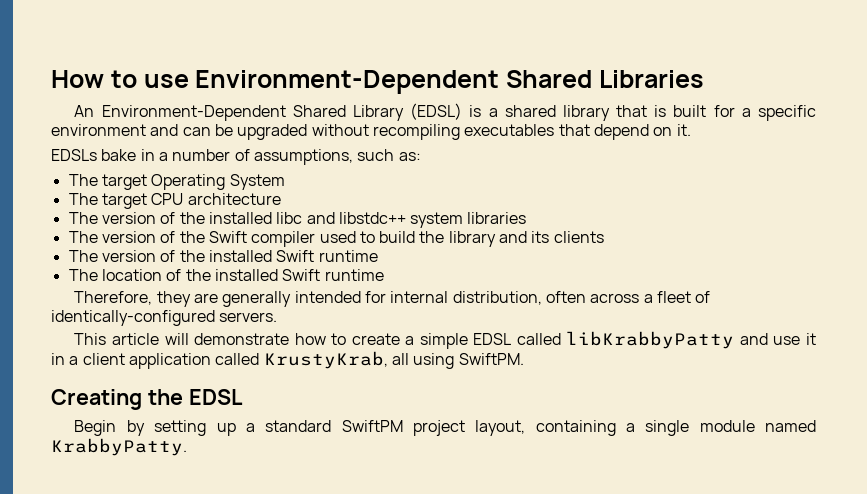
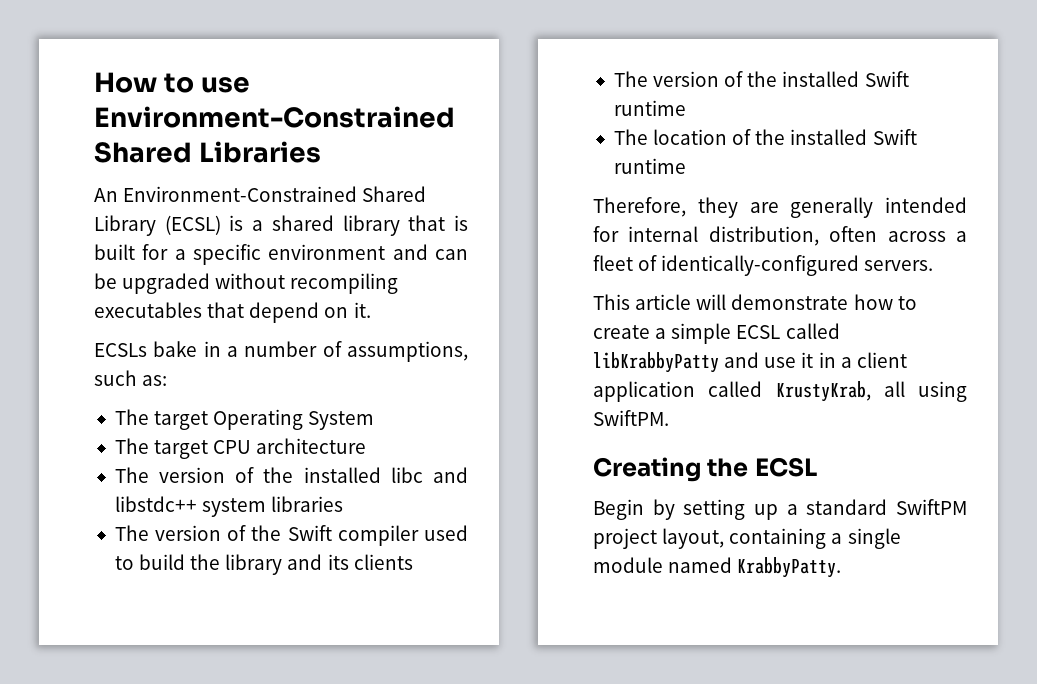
- How to use Environment-Dependent Shared Libraries
+ How to use Environment-Constrained Shared Libraries
- An Environment-Dependent Shared Library (EDSL) is a shared library that is built for a specific environment and can be upgraded without recompiling executables that depend on it.
+ An Environment-Constrained Shared Library (ECSL) is a shared library that is built for a specific environment and can be upgraded without recompiling executables that depend on it.
- EDSLs bake in a number of assumptions, such as:
+ ECSLs bake in a number of assumptions, such as:
- This article will demonstrate how to create a simple EDSL called libKrabbyPatty and use it in a client application called KrustyKrab, all using SwiftPM.
+ This article will demonstrate how to create a simple ECSL called libKrabbyPatty and use it in a client application called KrustyKrab, all using SwiftPM.
- Creating the EDSL
+ Creating the ECSL

